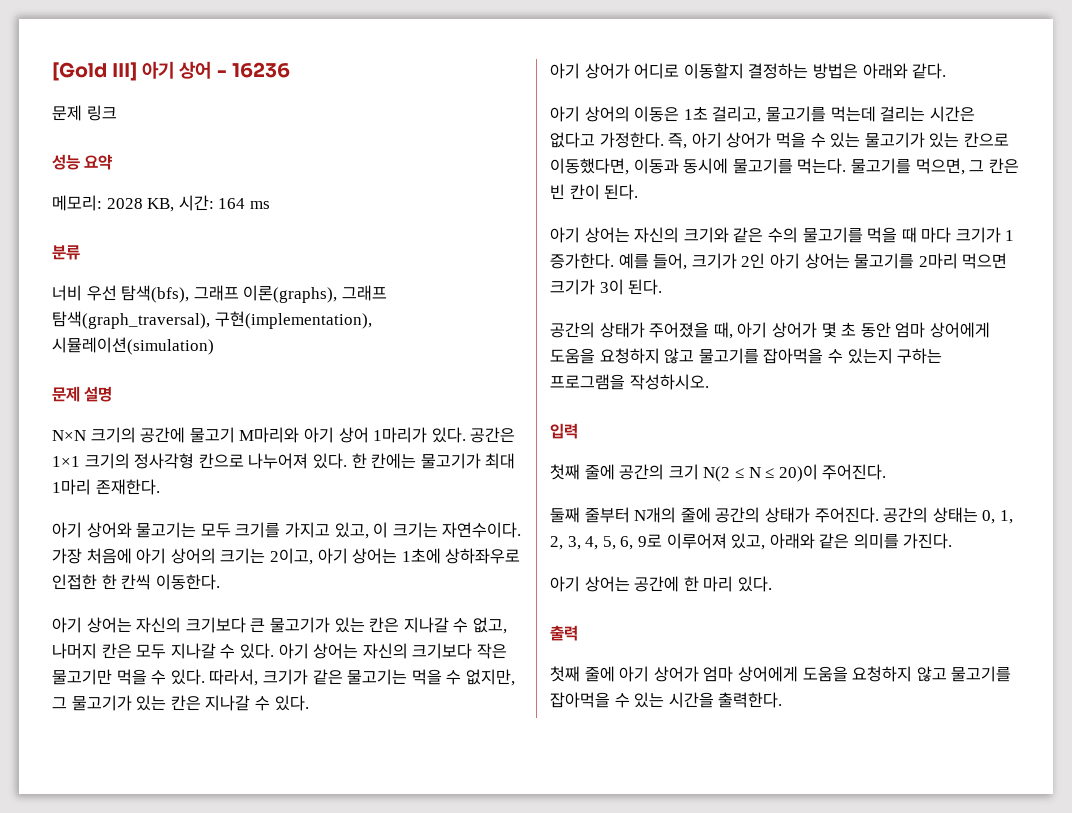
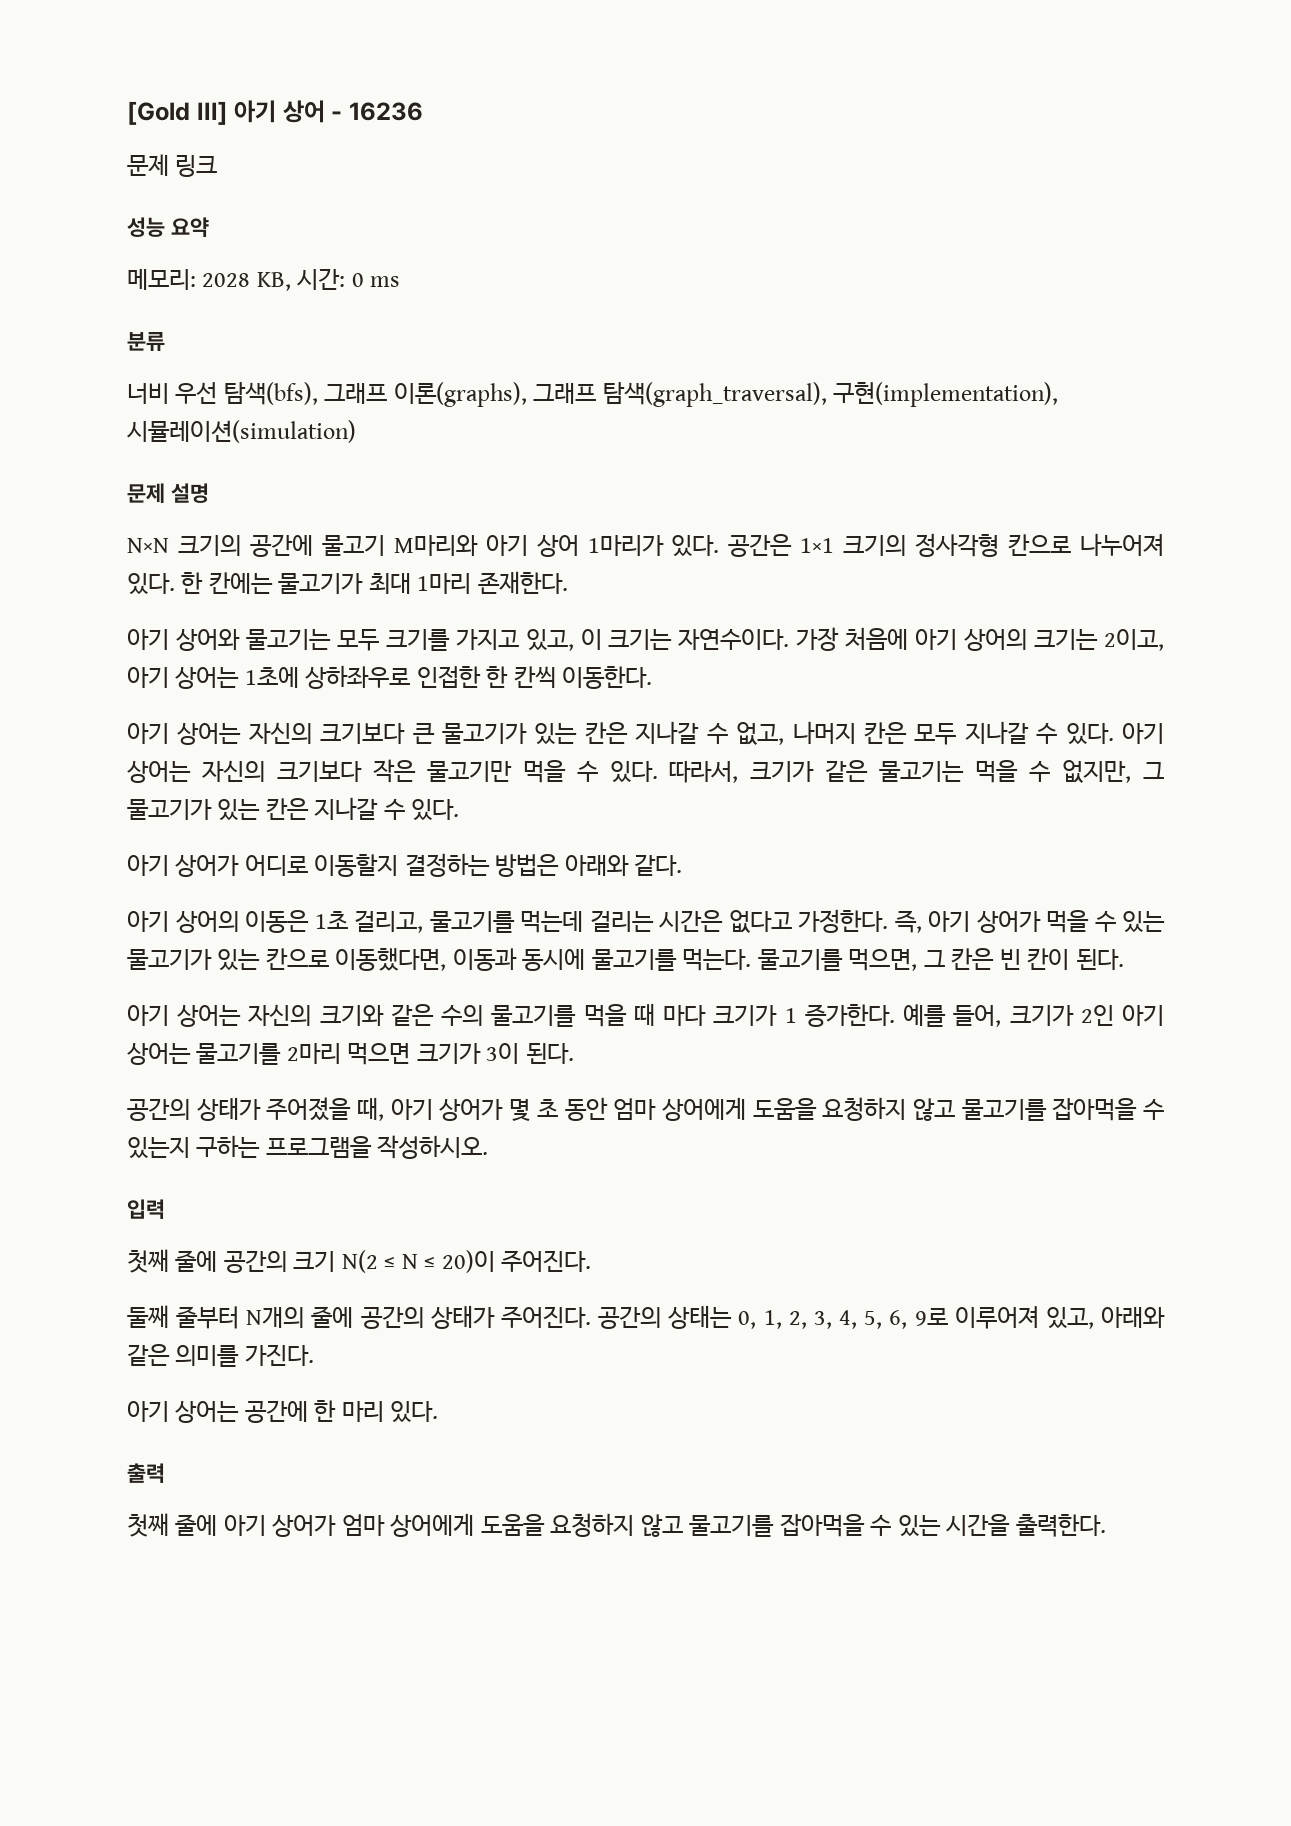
- 메모리: 2028 KB, 시간: 164 ms
+ 메모리: 2028 KB, 시간: 0 ms

